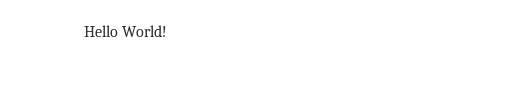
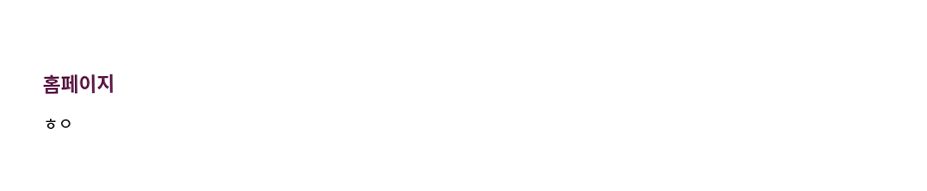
- Hello World!
+ 홈페이지
+ ㅎㅇ

